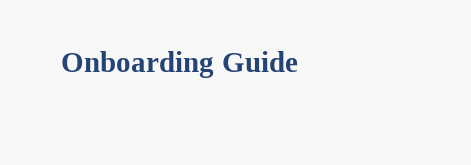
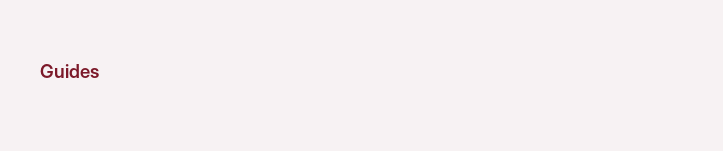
- Onboarding Guide
+ Guides

